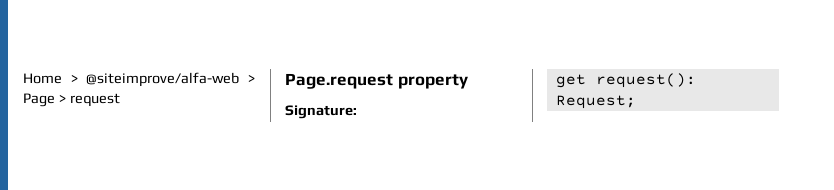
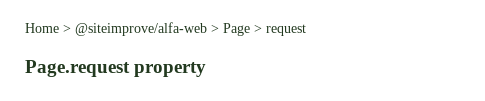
- Signature:
- get request(): Request;

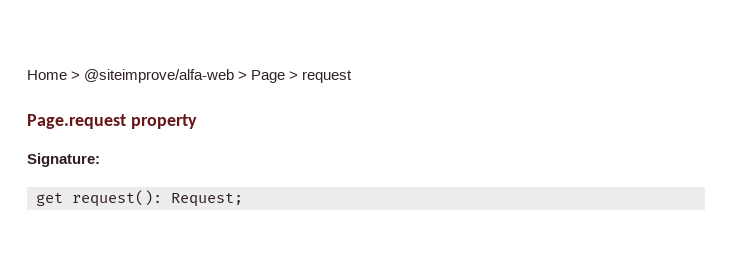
+ Signature:
+ get request(): Request;

